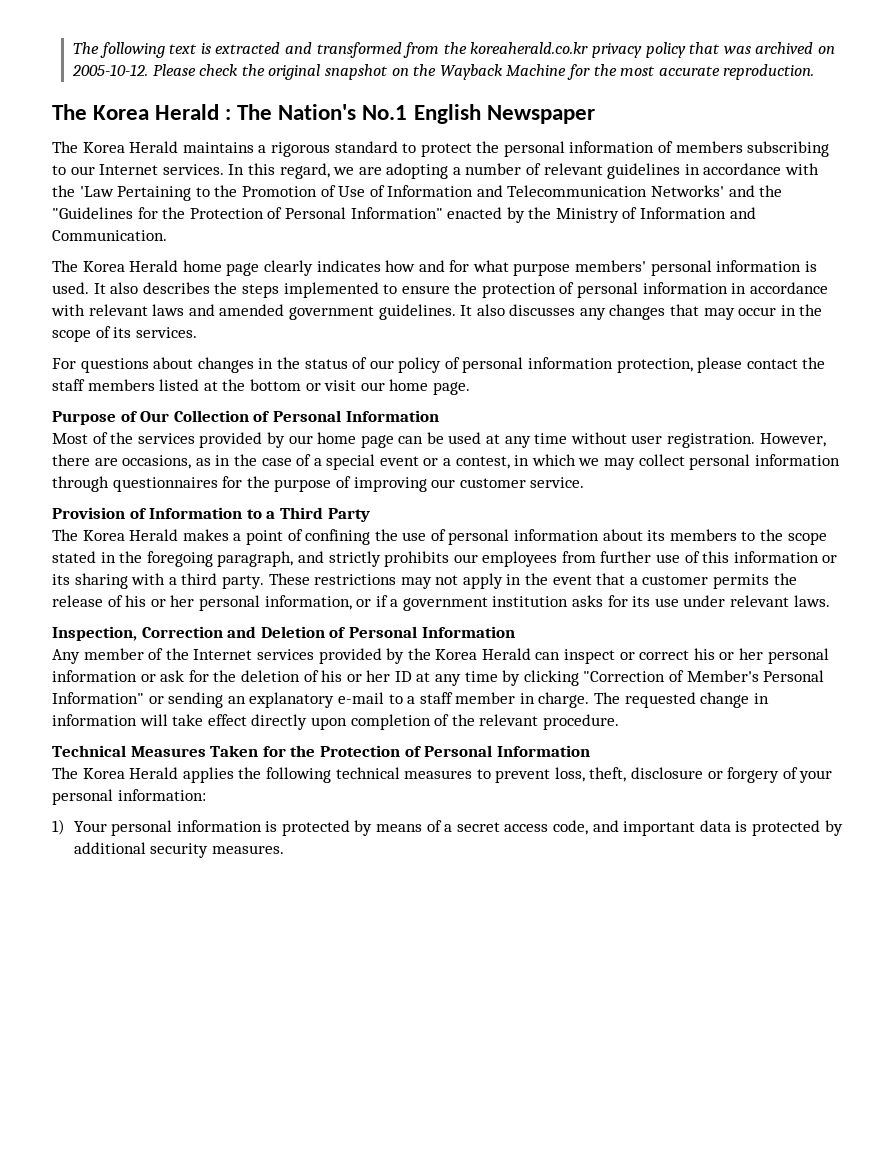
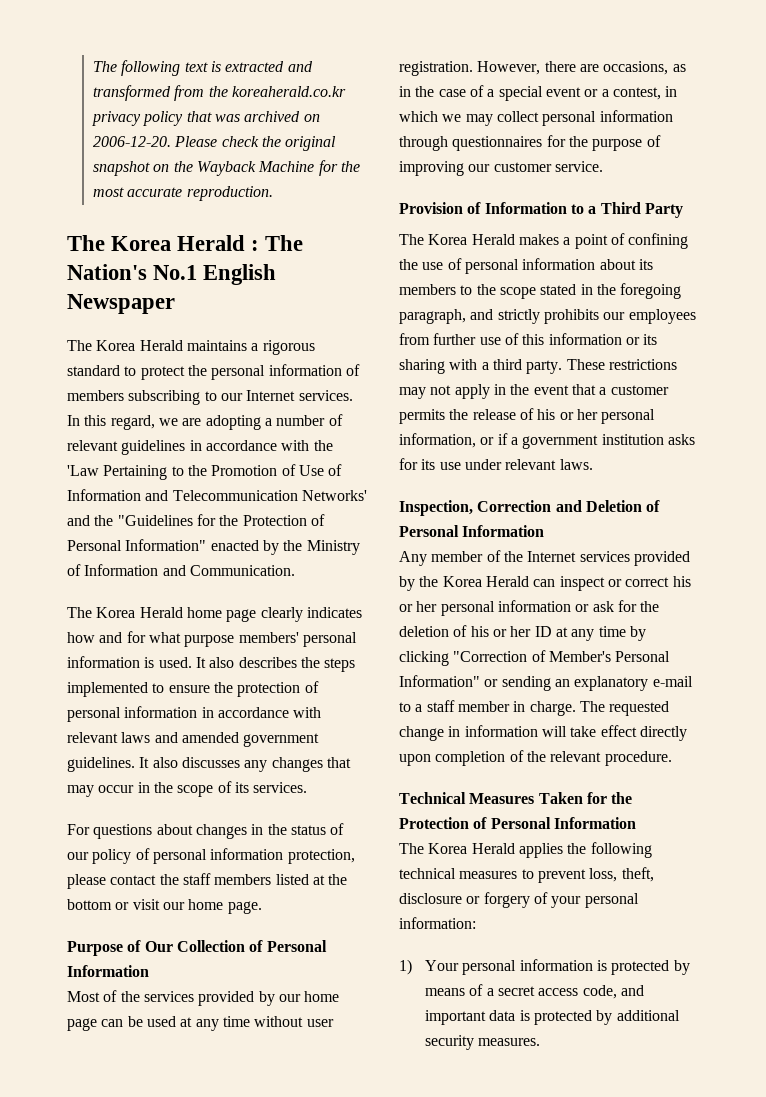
- The following text is extracted and transformed from the koreaherald.co.kr privacy policy that was archived on 2005-10-12.
+ The following text is extracted and transformed from the koreaherald.co.kr privacy policy that was archived on 2006-12-20.

